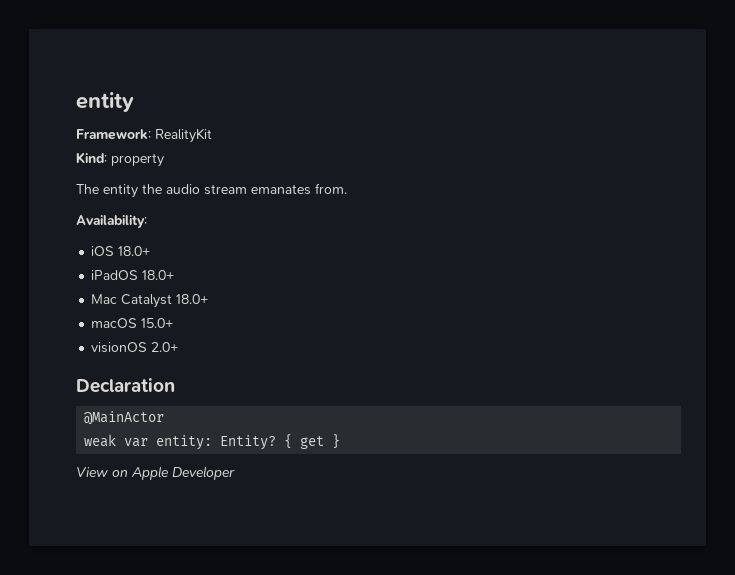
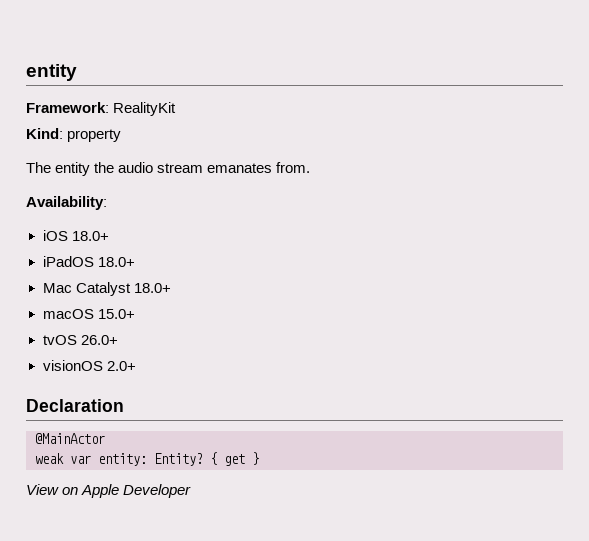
+ tvOS 26.0+

